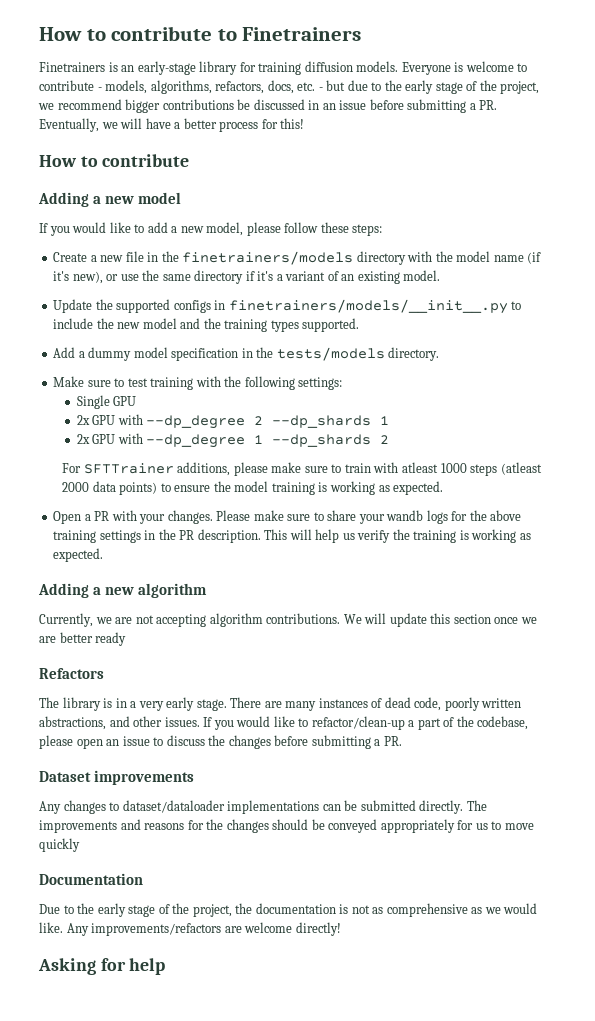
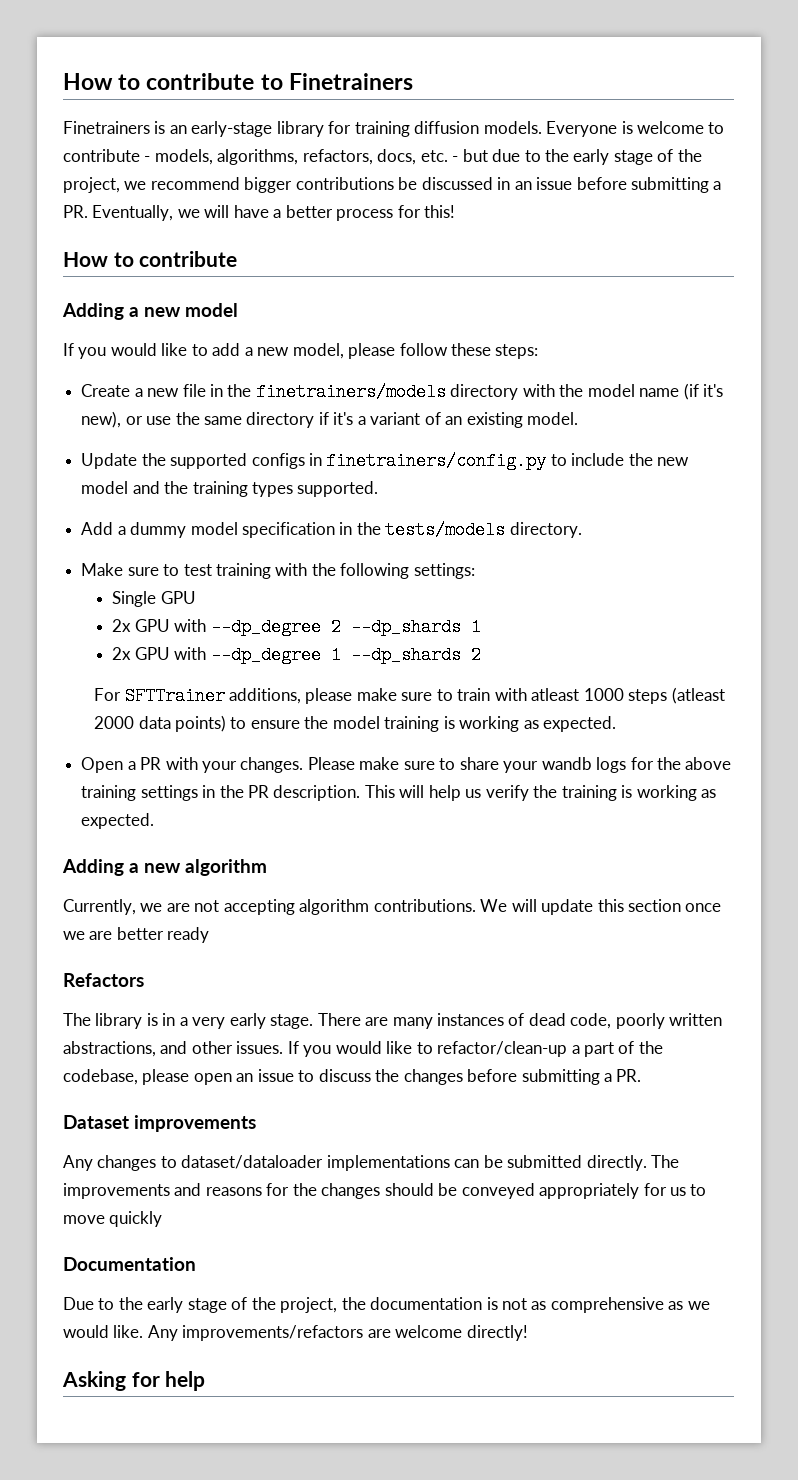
- Update the supported configs in finetrainers/models/__init__.py to include the new model and the training types supported.
+ Update the supported configs in finetrainers/config.py to include the new model and the training types supported.

